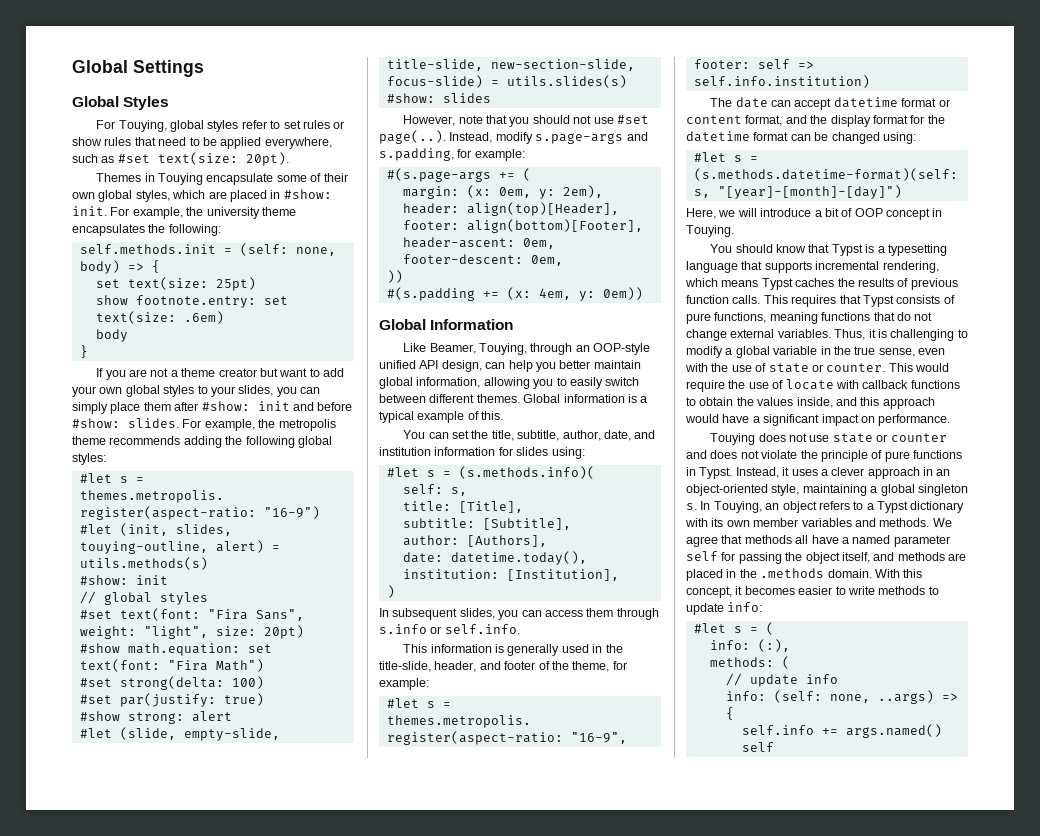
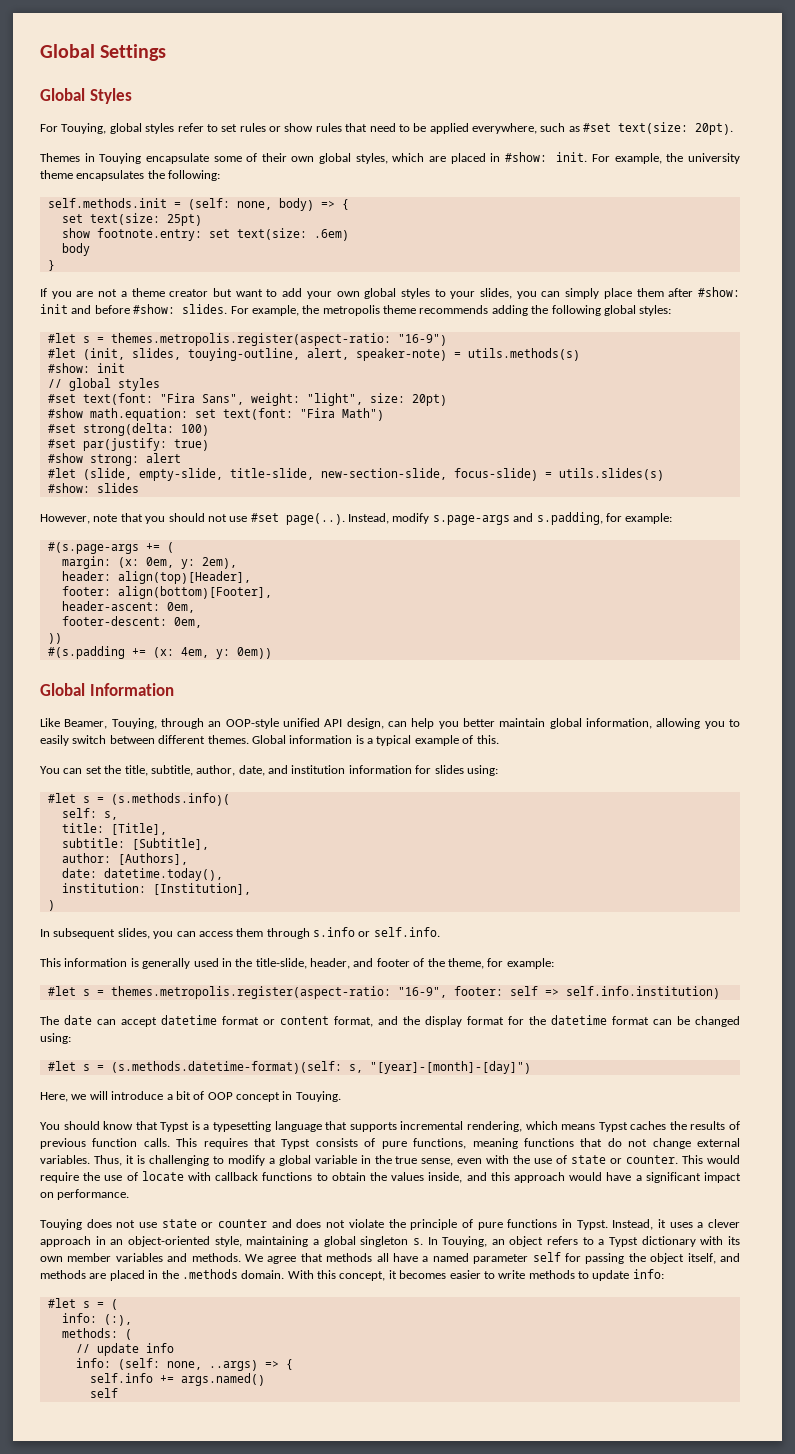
- #let (init, slides, touying-outline, alert) = utils.methods(s)
+ #let (init, slides, touying-outline, alert, speaker-note) = utils.methods(s)

